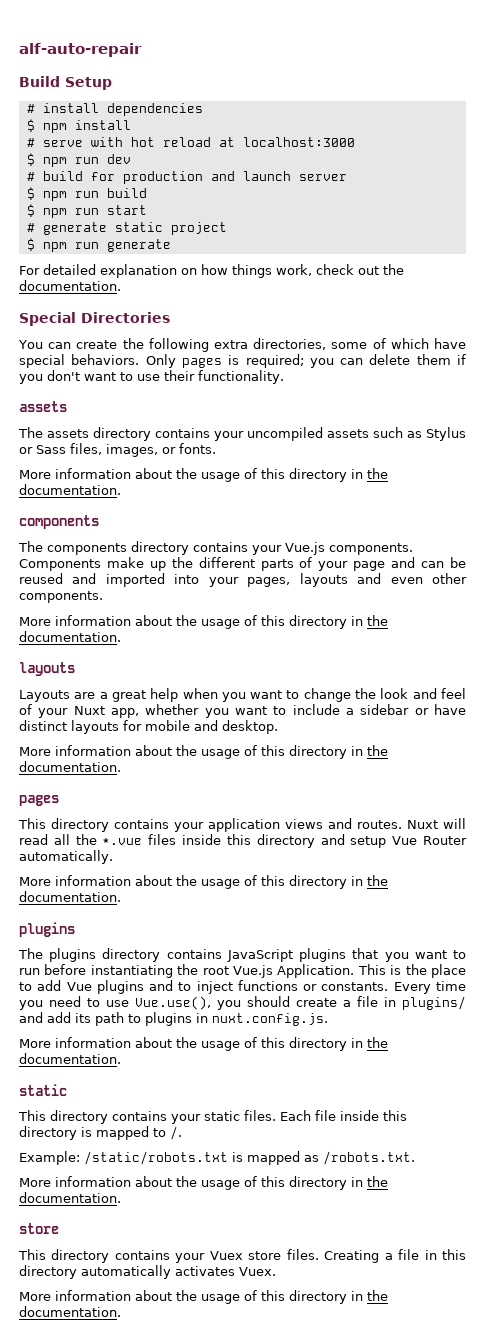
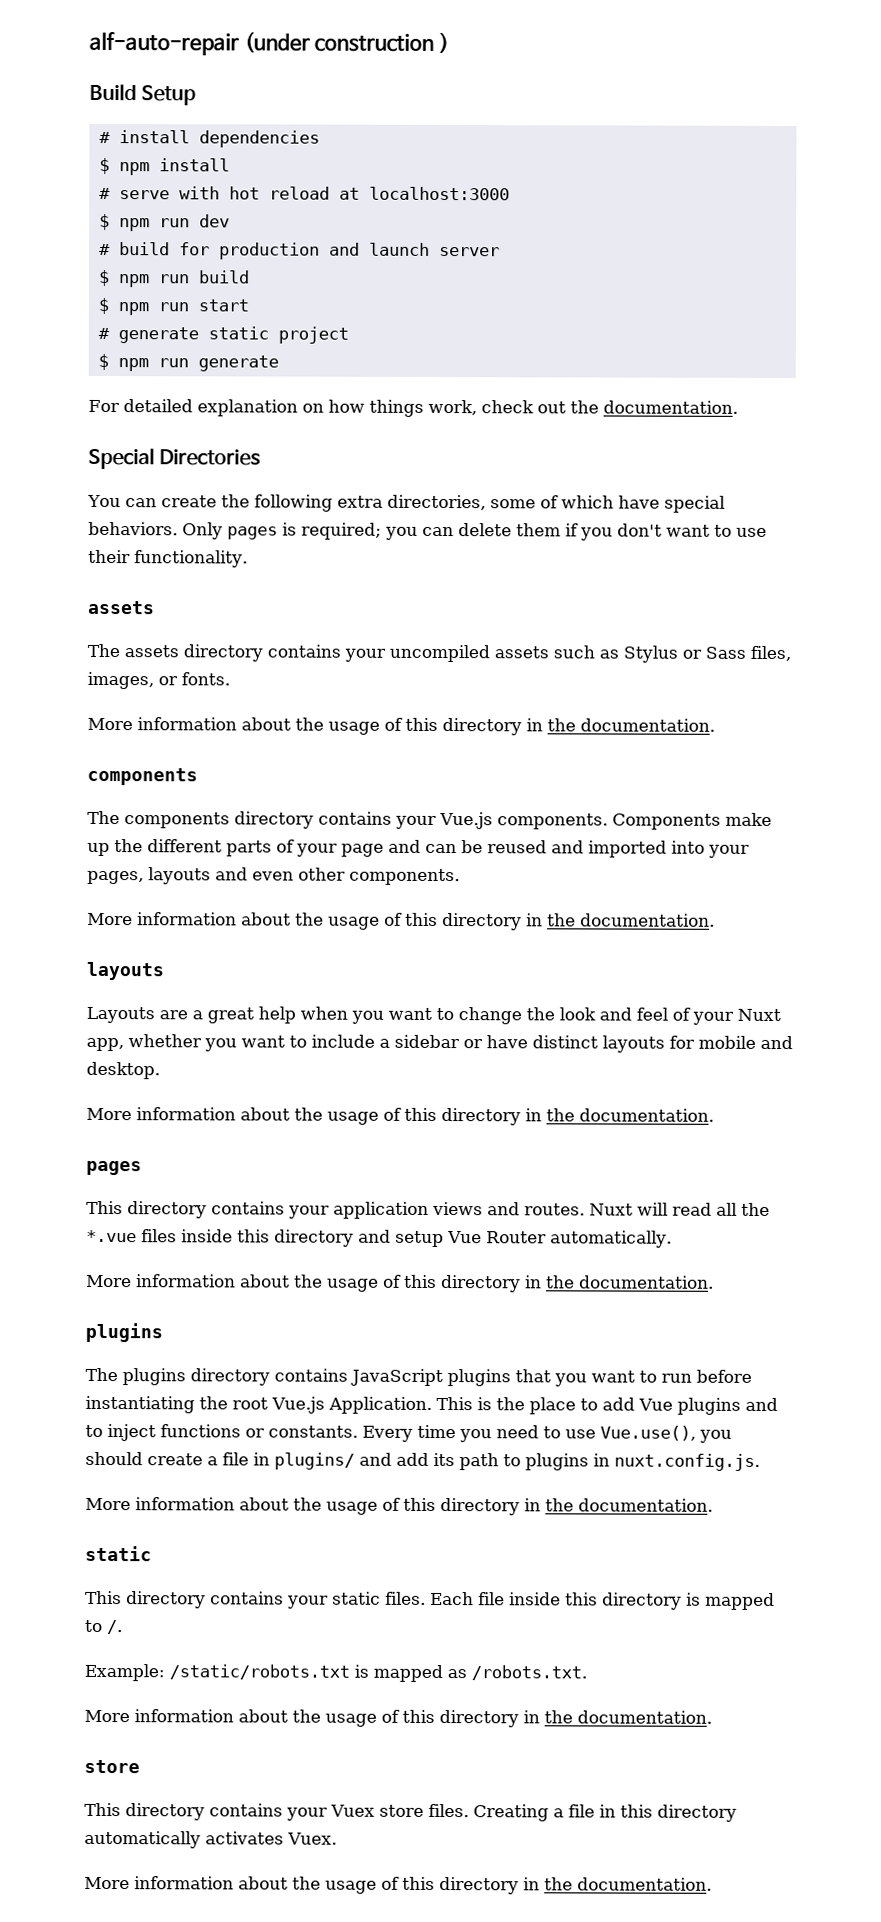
- alf-auto-repair
+ alf-auto-repair (under construction )

